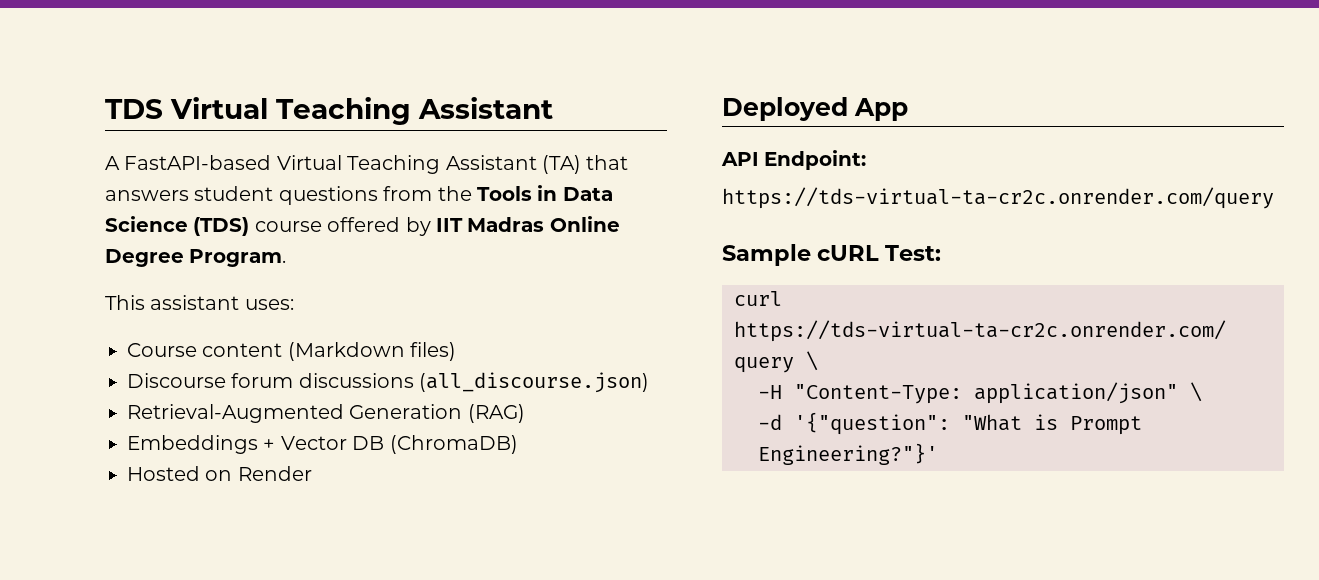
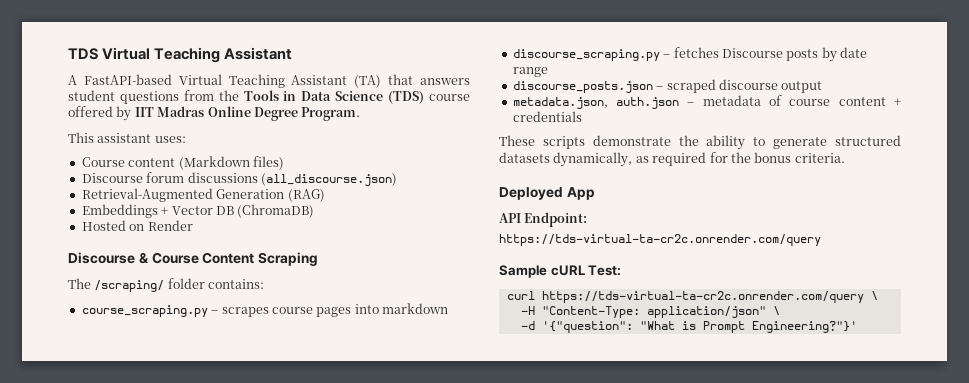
+ Discourse & Course Content Scraping
+ The /scraping/ folder contains:
+ course_scraping.py – scrapes course pages into markdown
+ discourse_scraping.py – fetches Discourse posts by date range
+ discourse_posts.json – scraped discourse output
+ metadata.json, auth.json – metadata of course content + credentials
+ These scripts demonstrate the ability to generate structured datasets dynamically, as required for the bonus criteria.

